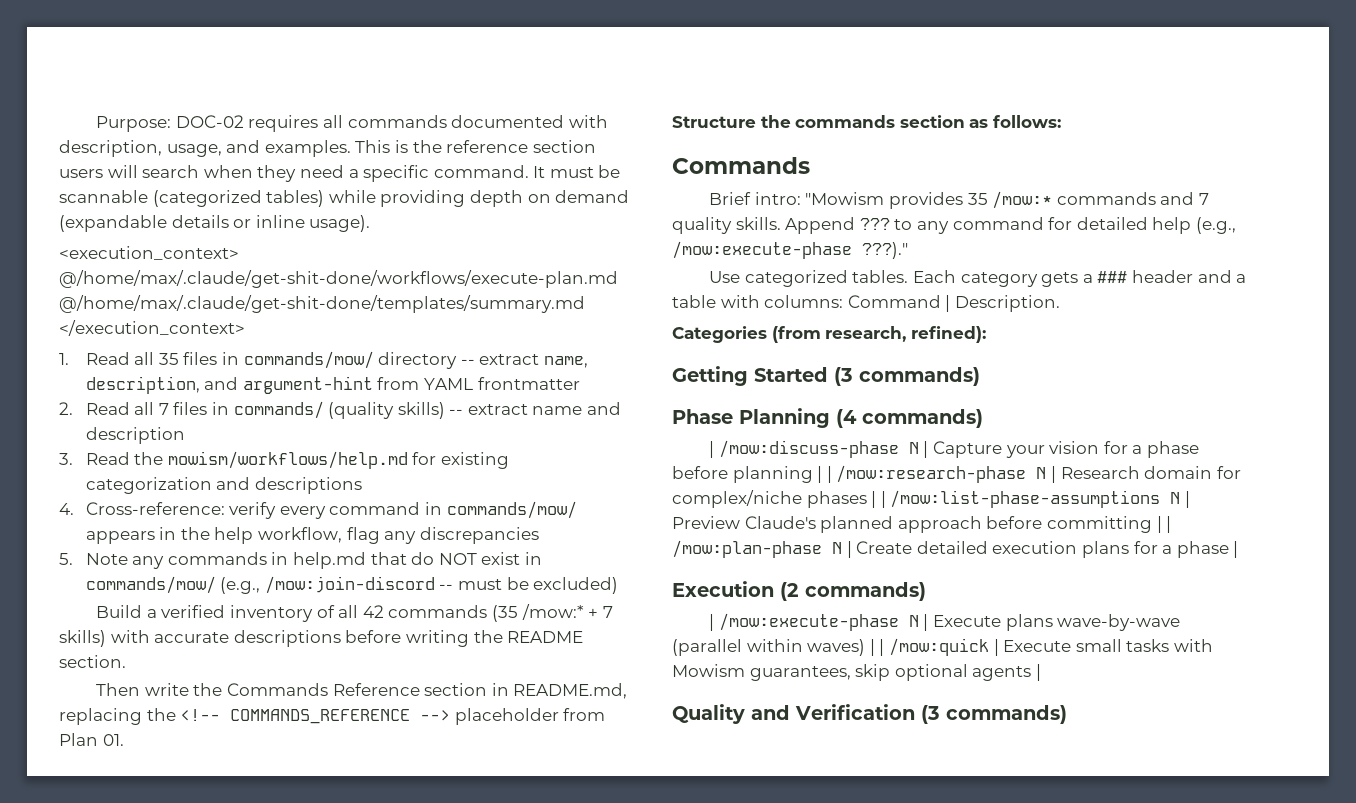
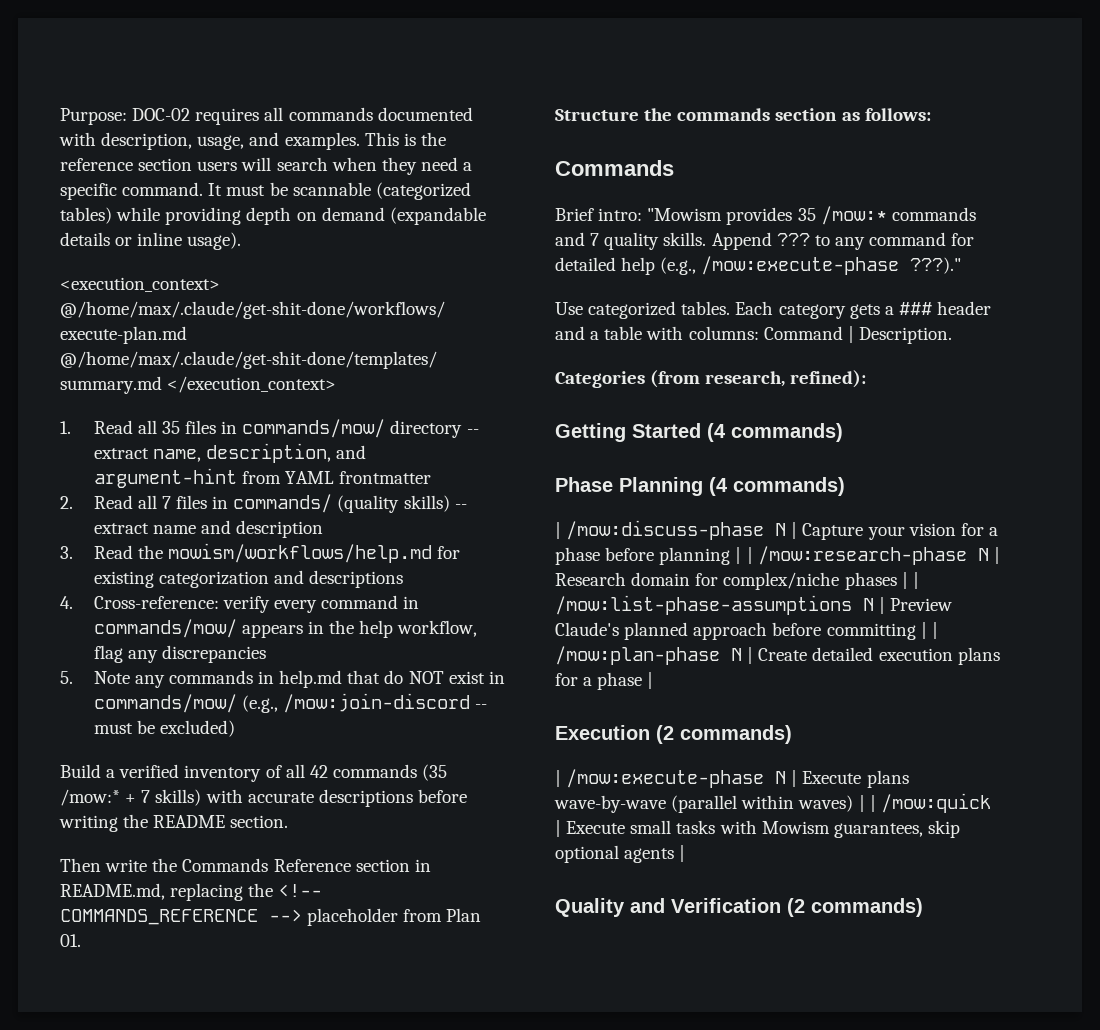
- Getting Started (3 commands)
+ Getting Started (4 commands)
- Quality and Verification (3 commands)
+ Quality and Verification (2 commands)

